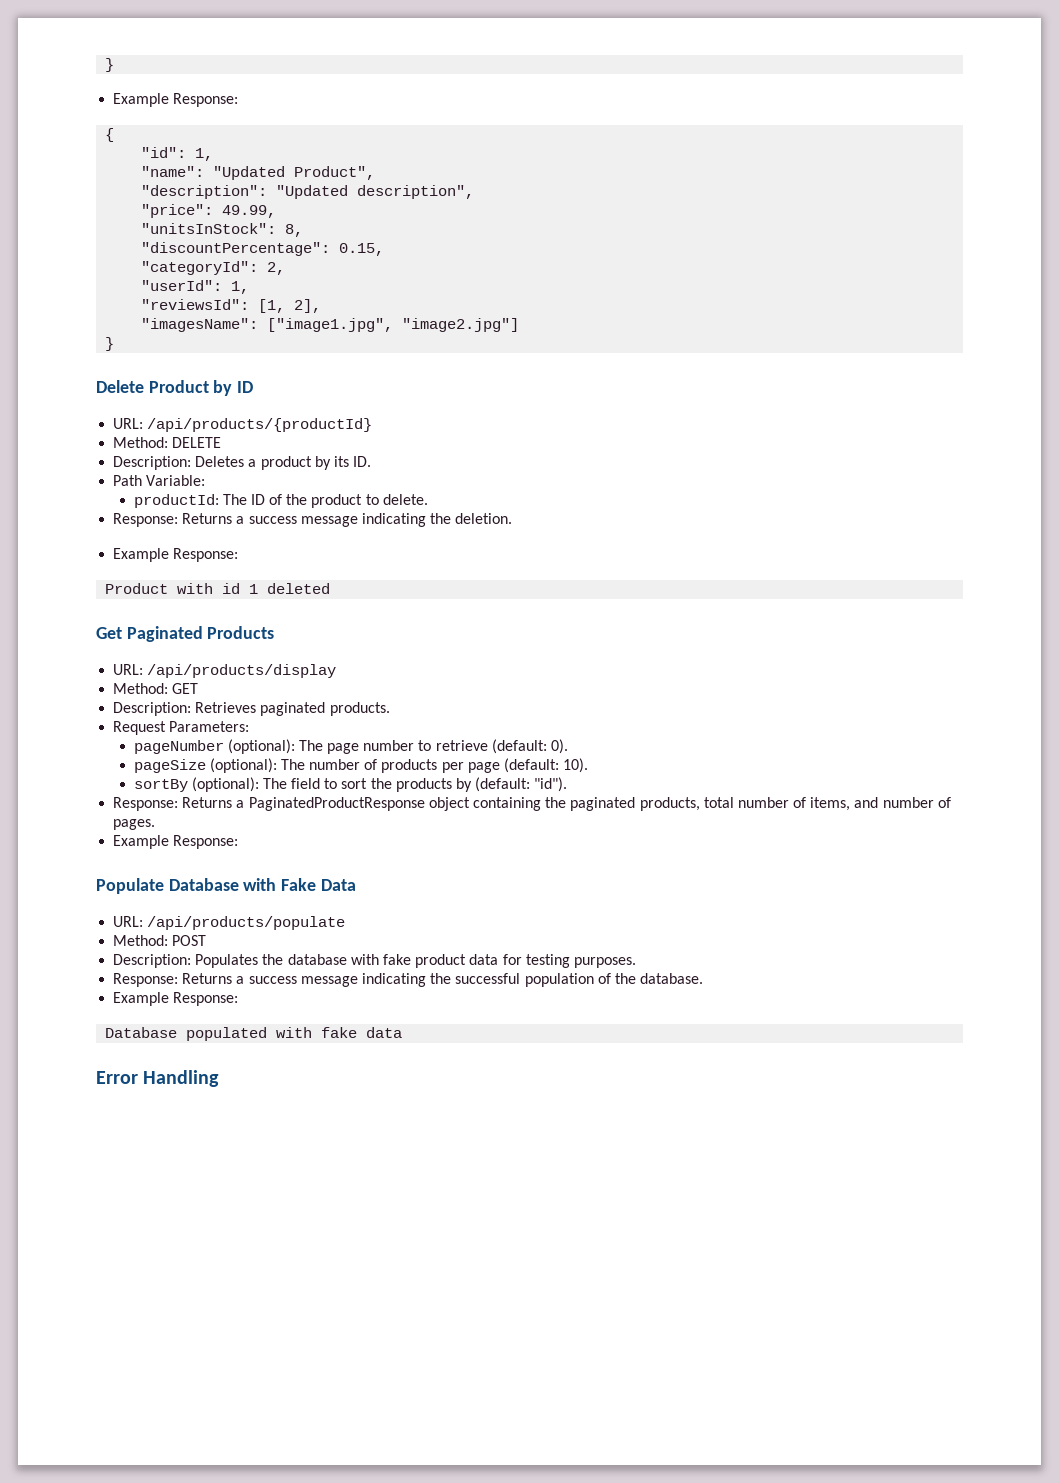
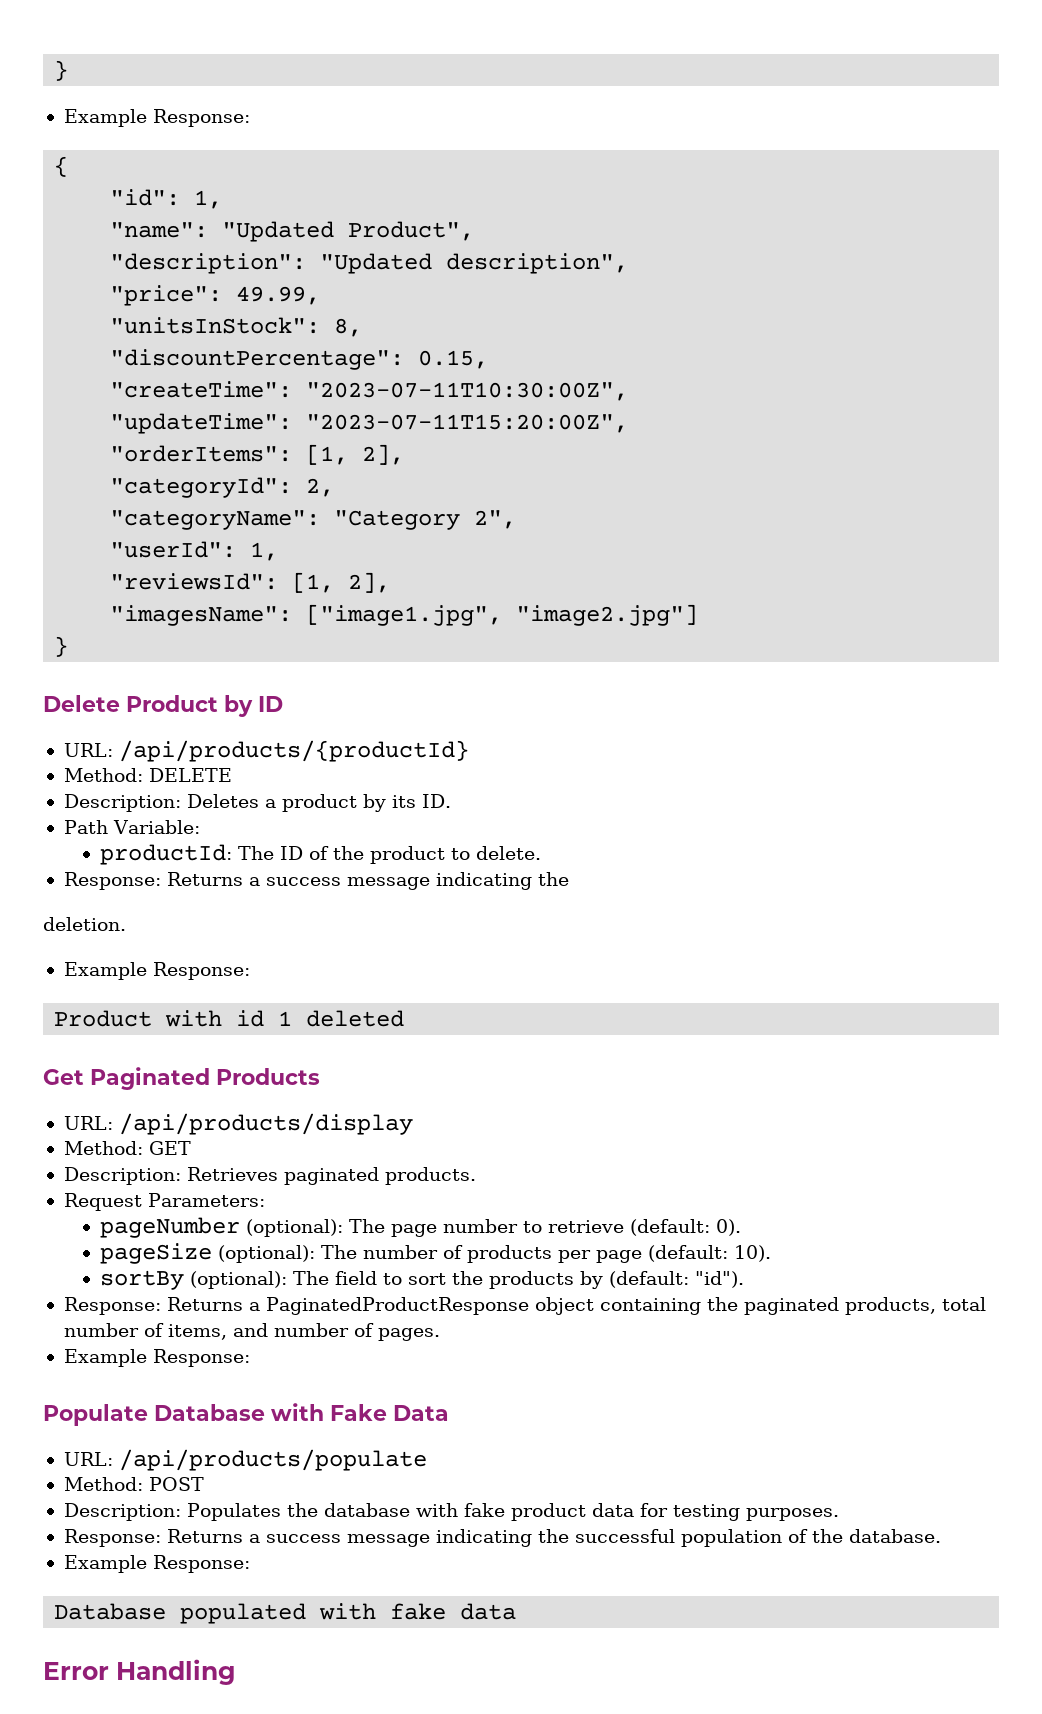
+ "createTime": "2023-07-11T10:30:00Z",
+ "updateTime": "2023-07-11T15:20:00Z",
+ "orderItems": [1, 2],
+ "categoryName": "Category 2",
  productId: The ID of the product to delete.
- Response: Returns a success message indicating the deletion.
+ Response: Returns a success message indicating the
+ deletion.

